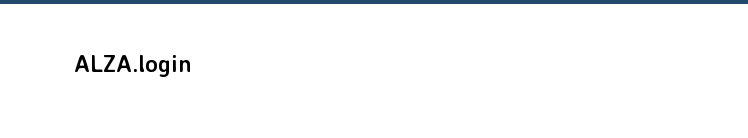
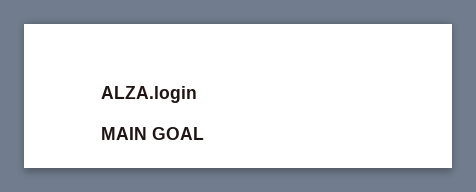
+ MAIN GOAL

